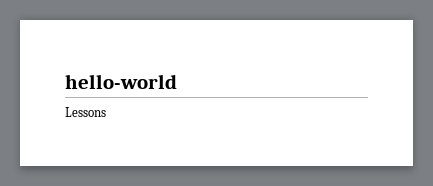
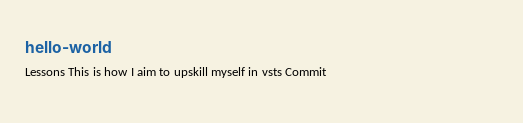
- Lessons
+ Lessons This is how I aim to upskill myself in vsts Commit

